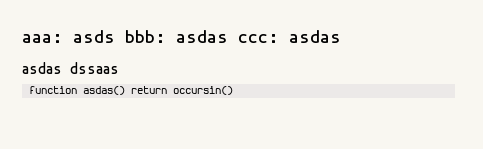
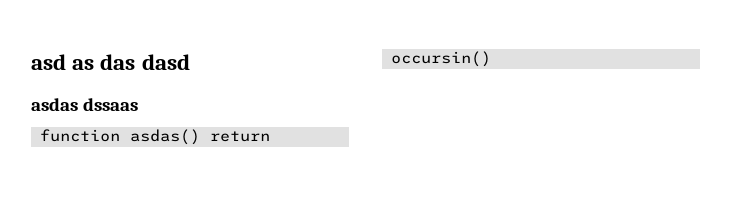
- aaa: asds bbb: asdas ccc: asdas
+ asd as das dasd

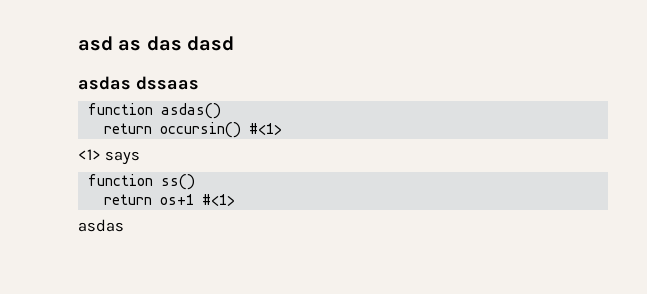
- function asdas() return occursin()
+ function asdas()
+ return occursin() #<1>
+ <1> says
+ function ss()
+ return os+1 #<1>
+ asdas

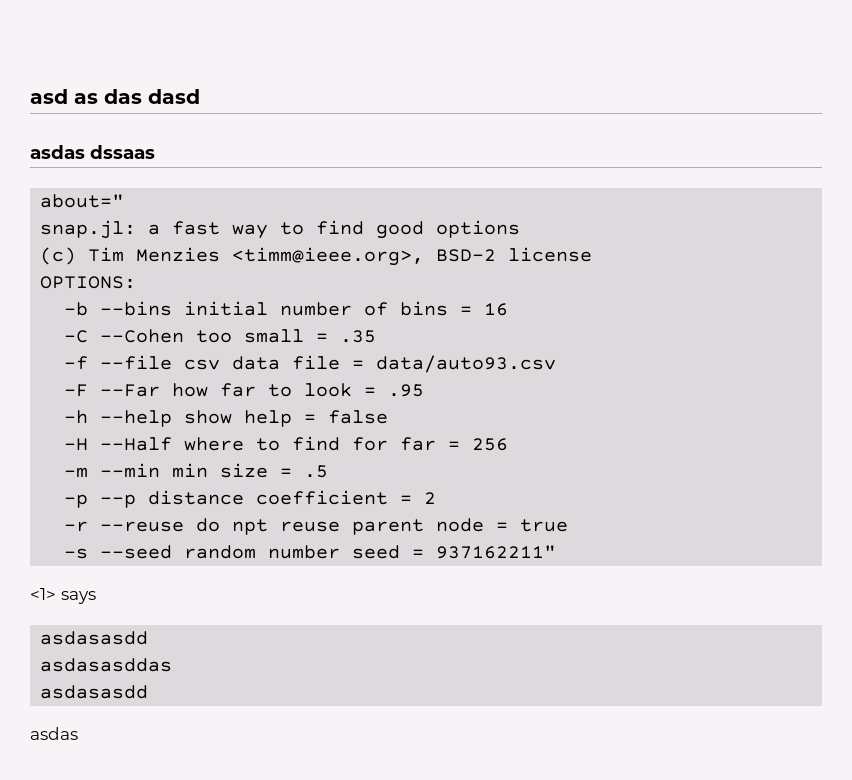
- function asdas()
- return occursin() #<1>
+ about="
+ snap.jl: a fast way to find good options
+ (c) Tim Menzies <timm@ieee.org>, BSD-2 license
+ OPTIONS:
+ -b --bins initial number of bins = 16
+ -C --Cohen too small = .35
+ -f --file csv data file = data/auto93.csv
+ -F --Far how far to look = .95
+ -h --help show help = false
+ -H --Half where to find for far = 256
+ -m --min min size = .5
+ -p --p distance coefficient = 2
+ -r --reuse do npt reuse parent node = true
+ -s --seed random number seed = 937162211"
  <1> says
- function ss()
- return os+1 #<1>
+ asdasasdd
+ asdasasddas
+ asdasasdd

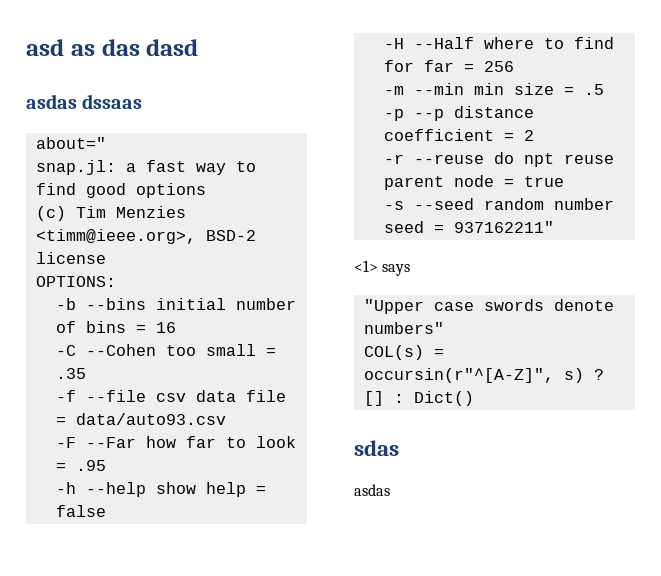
  <1> says
- asdasasdd
- asdasasddas
- asdasasdd
+ "Upper case swords denote numbers"
+ COL(s) = occursin(r"^[A-Z]", s) ? [] : Dict()
+ sdas

